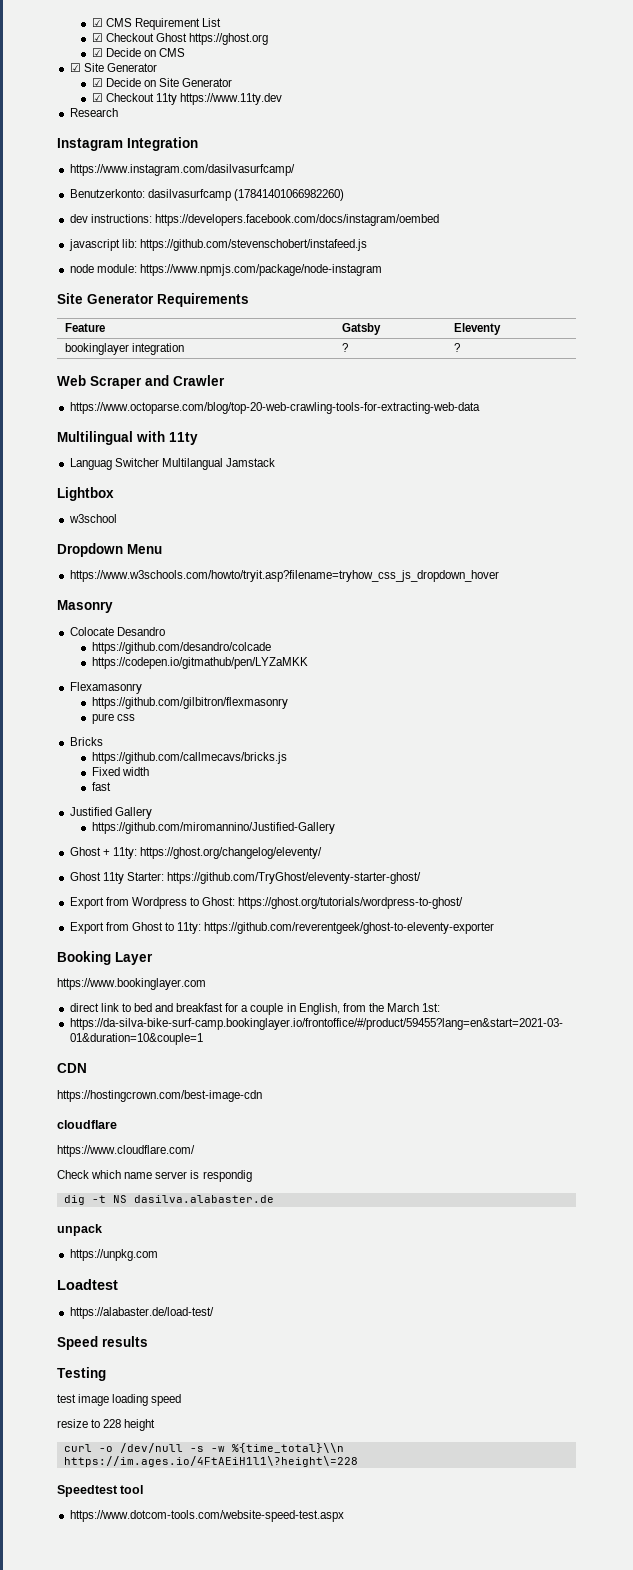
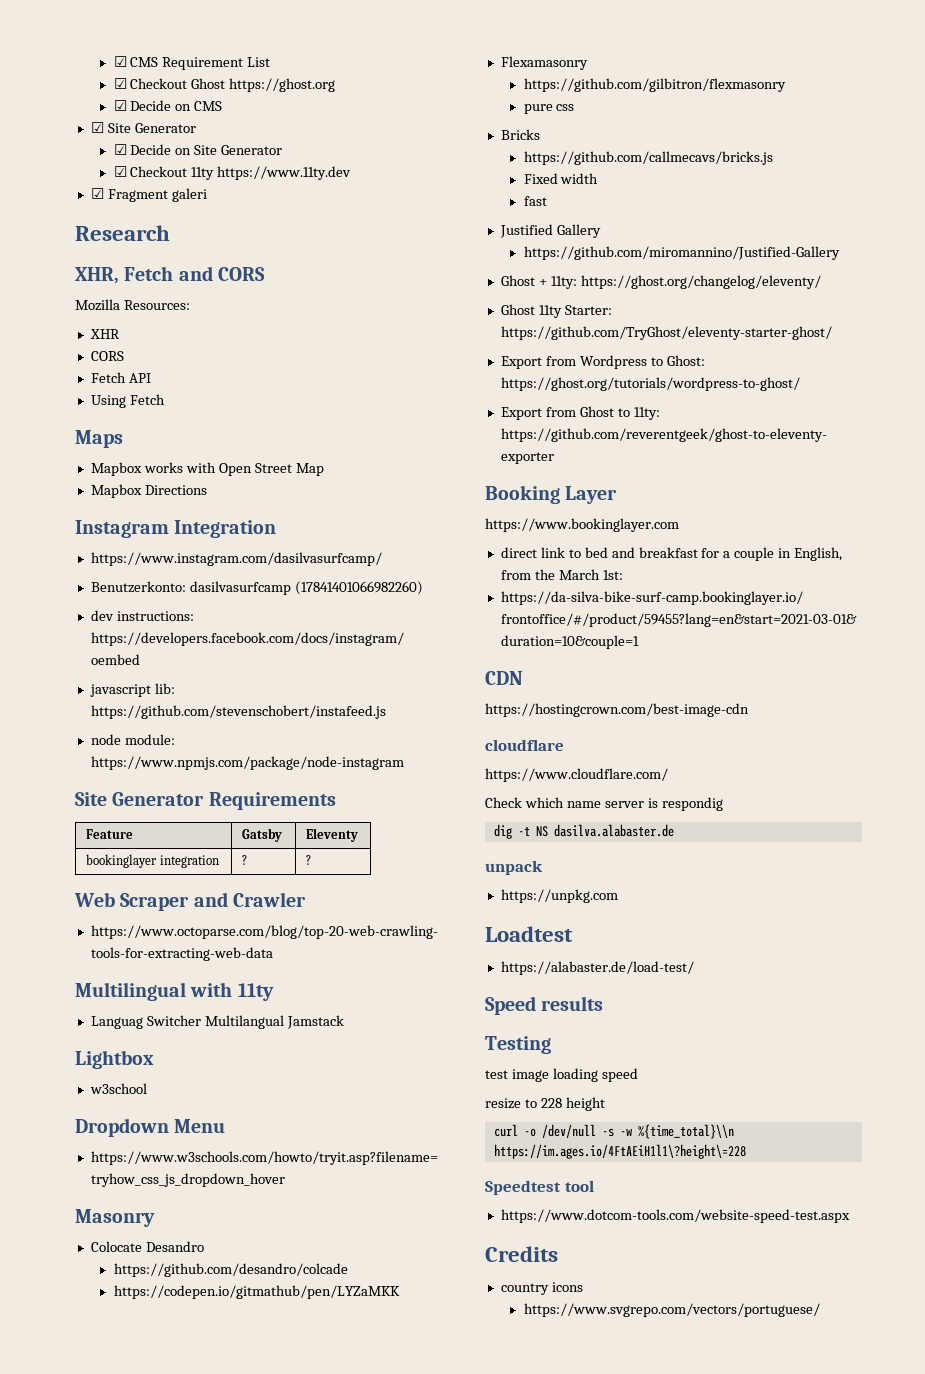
+ ☑ Fragment galeri
  Research
+ XHR, Fetch and CORS
+ Mozilla Resources:
+ XHR
+ CORS
+ Fetch API
+ Using Fetch
+ Maps
+ Mapbox works with Open Street Map
+ Mapbox Directions
+ Credits
+ country icons
+ https://www.svgrepo.com/vectors/portuguese/

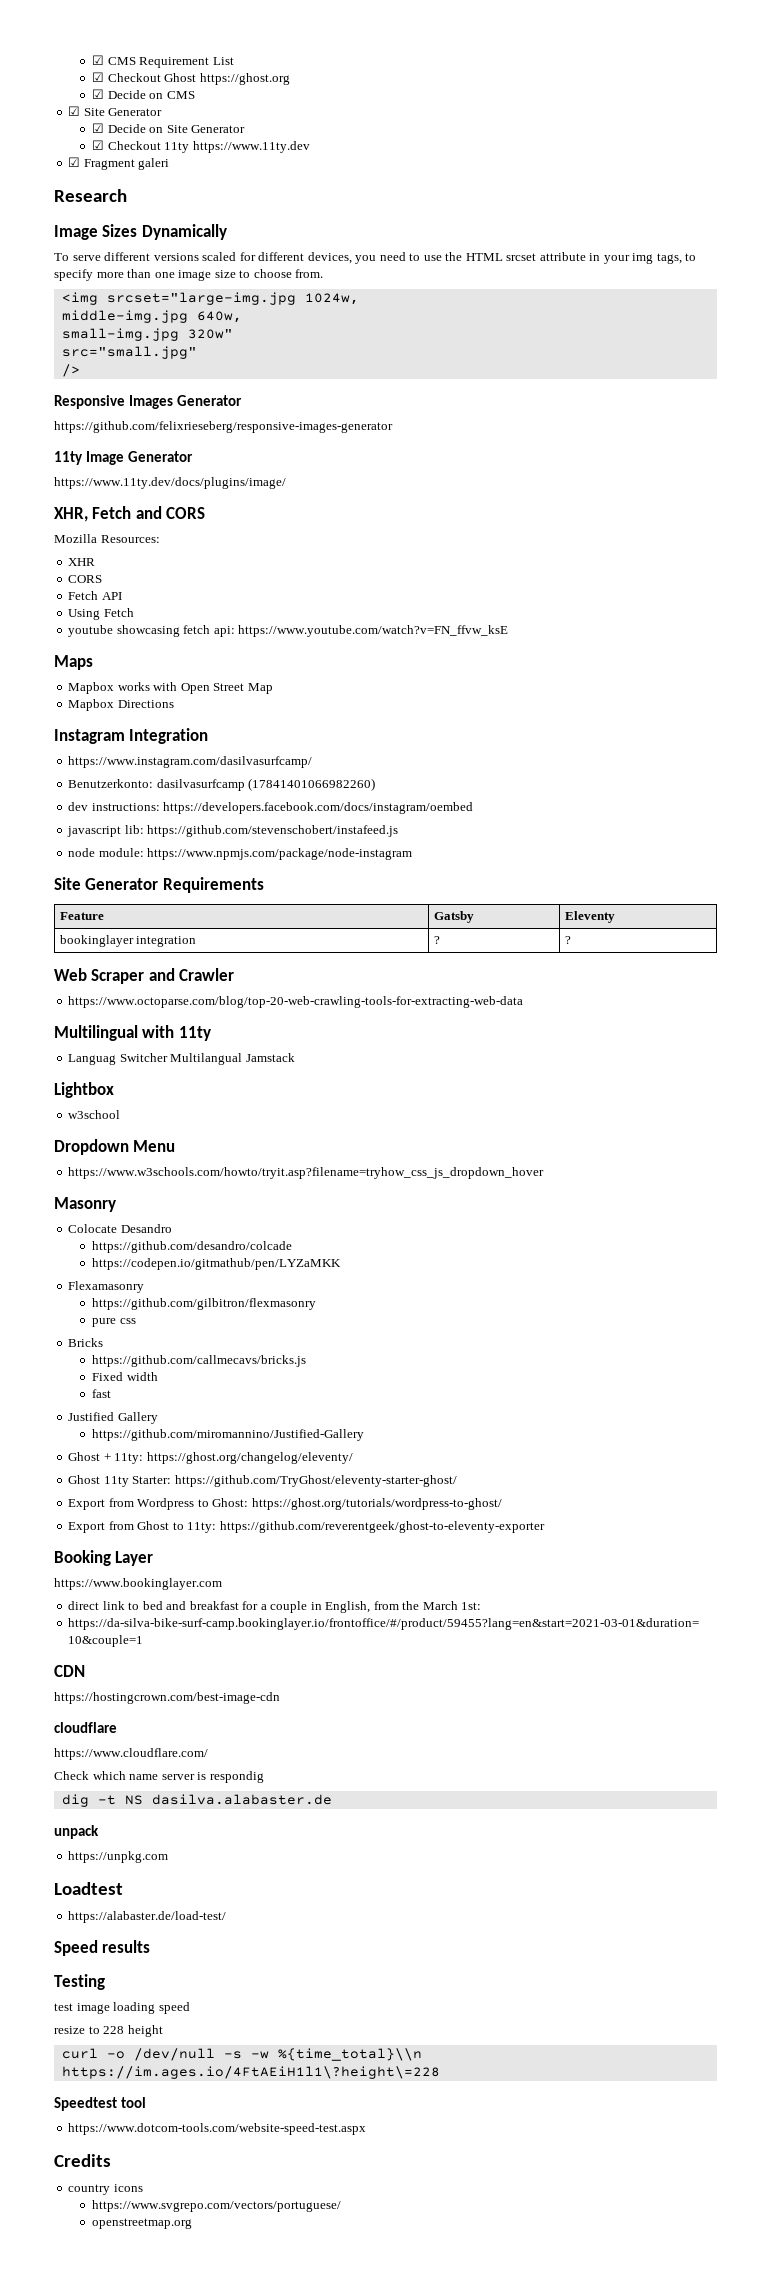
+ Image Sizes Dynamically
+ To serve different versions scaled for different devices, you need to use the HTML srcset attribute in your img tags, to specify more than one image size to choose from.
+ <img srcset="large-img.jpg 1024w,
+ middle-img.jpg 640w,
+ small-img.jpg 320w"
+ src="small.jpg"
+ />
+ Responsive Images Generator
+ https://github.com/felixrieseberg/responsive-images-generator
+ 11ty Image Generator
+ https://www.11ty.dev/docs/plugins/image/
+ youtube showcasing fetch api: https://www.youtube.com/watch?v=FN_ffvw_ksE
+ openstreetmap.org

